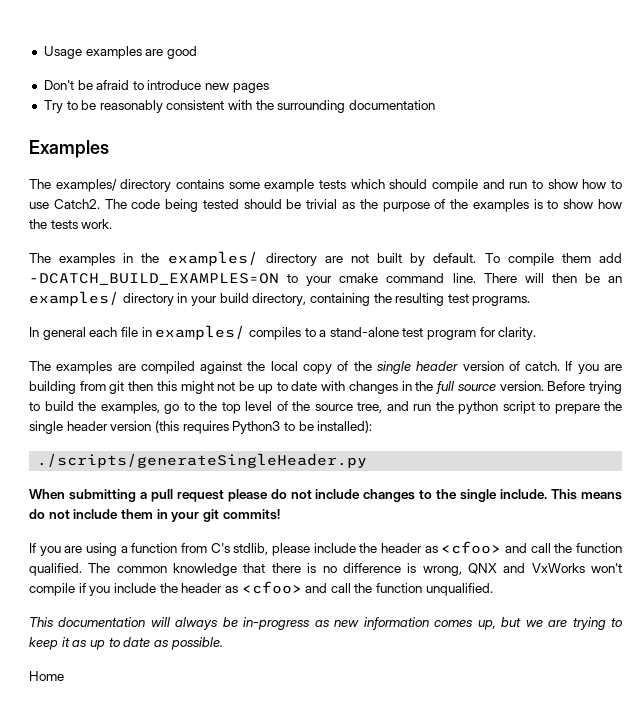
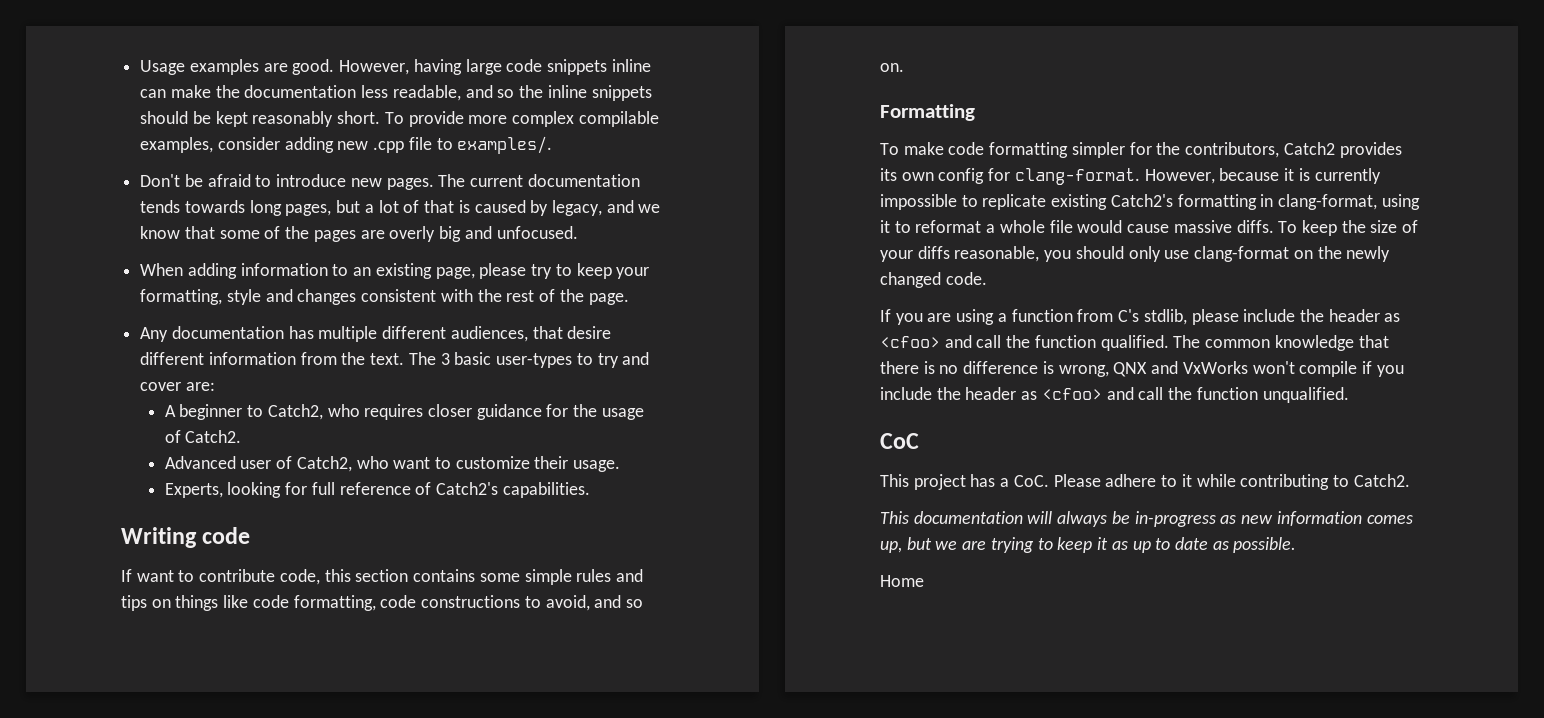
- Usage examples are good
+ Usage examples are good. However, having large code snippets inline can make the documentation less readable, and so the inline snippets should be kept reasonably short. To provide more complex compilable examples, consider adding new .cpp file to examples/.
- Don't be afraid to introduce new pages
- Try to be reasonably consistent with the surrounding documentation
- Examples
- The examples/ directory contains some example tests which should compile and run to show how to use Catch2. The code being tested should be trivial as the purpose of the examples is to show how the tests work.
- The examples in the examples/ directory are not built by default. To compile them add -DCATCH_BUILD_EXAMPLES=ON to your cmake command line. There will then be an examples/ directory in your build directory, containing the resulting test programs.
- In general each file in examples/ compiles to a stand-alone test program for clarity.
- The examples are compiled against the local copy of the single header version of catch. If you are building from git then this might not be up to date with changes in the full source version. Before trying to build the examples, go to the top level of the source tree, and run the python script to prepare the single header version (this requires Python3 to be installed):
- ./scripts/generateSingleHeader.py
- When submitting a pull request please do not include changes to the single include. This means do not include them in your git commits!
+ Don't be afraid to introduce new pages. The current documentation tends towards long pages, but a lot of that is caused by legacy, and we know that some of the pages are overly big and unfocused.
+ When adding information to an existing page, please try to keep your formatting, style and changes consistent with the rest of the page.
+ Any documentation has multiple different audiences, that desire different information from the text. The 3 basic user-types to try and cover are:
+ A beginner to Catch2, who requires closer guidance for the usage of Catch2.
+ Advanced user of Catch2, who want to customize their usage.
+ Experts, looking for full reference of Catch2's capabilities.
+ Writing code
+ If want to contribute code, this section contains some simple rules and tips on things like code formatting, code constructions to avoid, and so on.
+ Formatting
+ To make code formatting simpler for the contributors, Catch2 provides its own config for clang-format. However, because it is currently impossible to replicate existing Catch2's formatting in clang-format, using it to reformat a whole file would cause massive diffs. To keep the size of your diffs reasonable, you should only use clang-format on the newly changed code.
+ CoC
+ This project has a CoC. Please adhere to it while contributing to Catch2.

